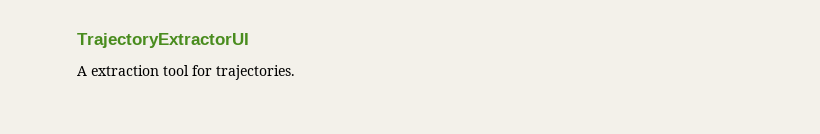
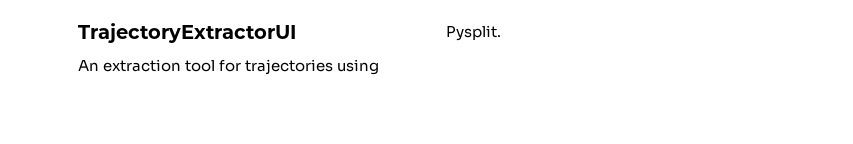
- A extraction tool for trajectories.
+ An extraction tool for trajectories using Pysplit.

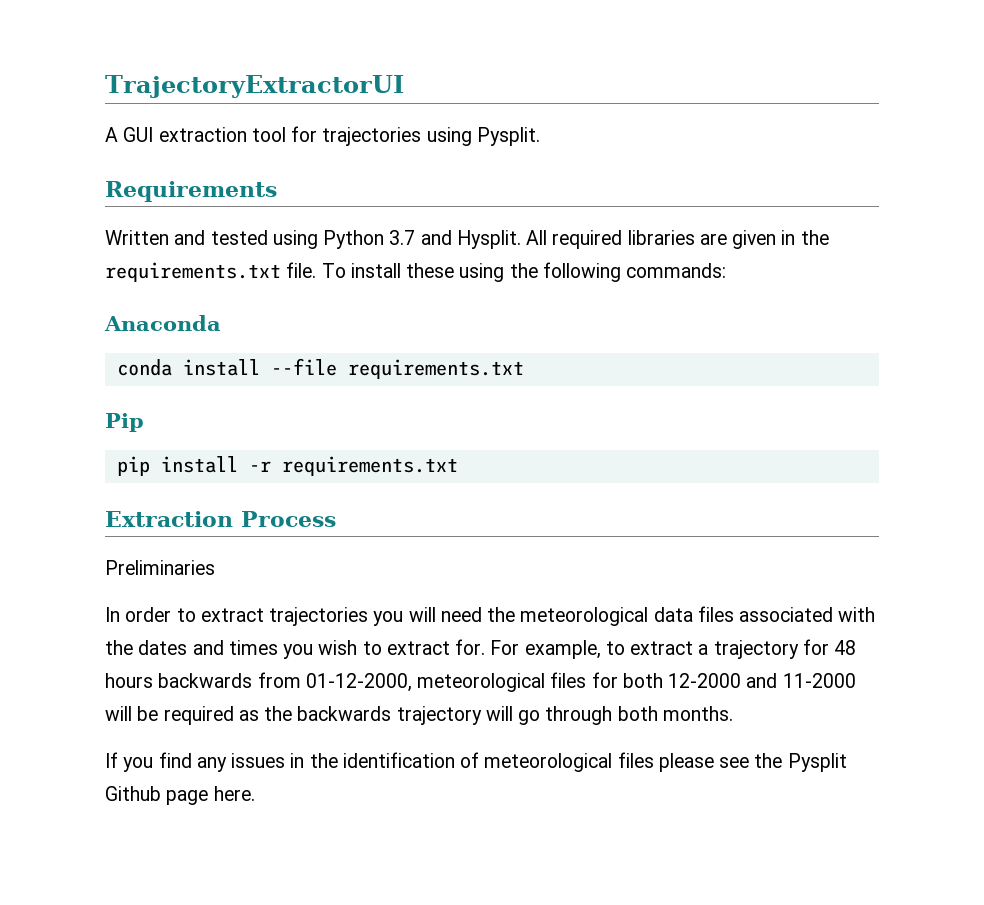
- An extraction tool for trajectories using Pysplit.
+ A GUI extraction tool for trajectories using Pysplit.
+ Requirements
+ Written and tested using Python 3.7 and Hysplit. All required libraries are given in the requirements.txt file. To install these using the following commands:
+ Anaconda
+ conda install --file requirements.txt
+ Pip
+ pip install -r requirements.txt
+ Extraction Process
+ Preliminaries
+ In order to extract trajectories you will need the meteorological data files associated with the dates and times you wish to extract for. For example, to extract a trajectory for 48 hours backwards from 01-12-2000, meteorological files for both 12-2000 and 11-2000 will be required as the backwards trajectory will go through both months.
+ If you find any issues in the identification of meteorological files please see the Pysplit Github page here.

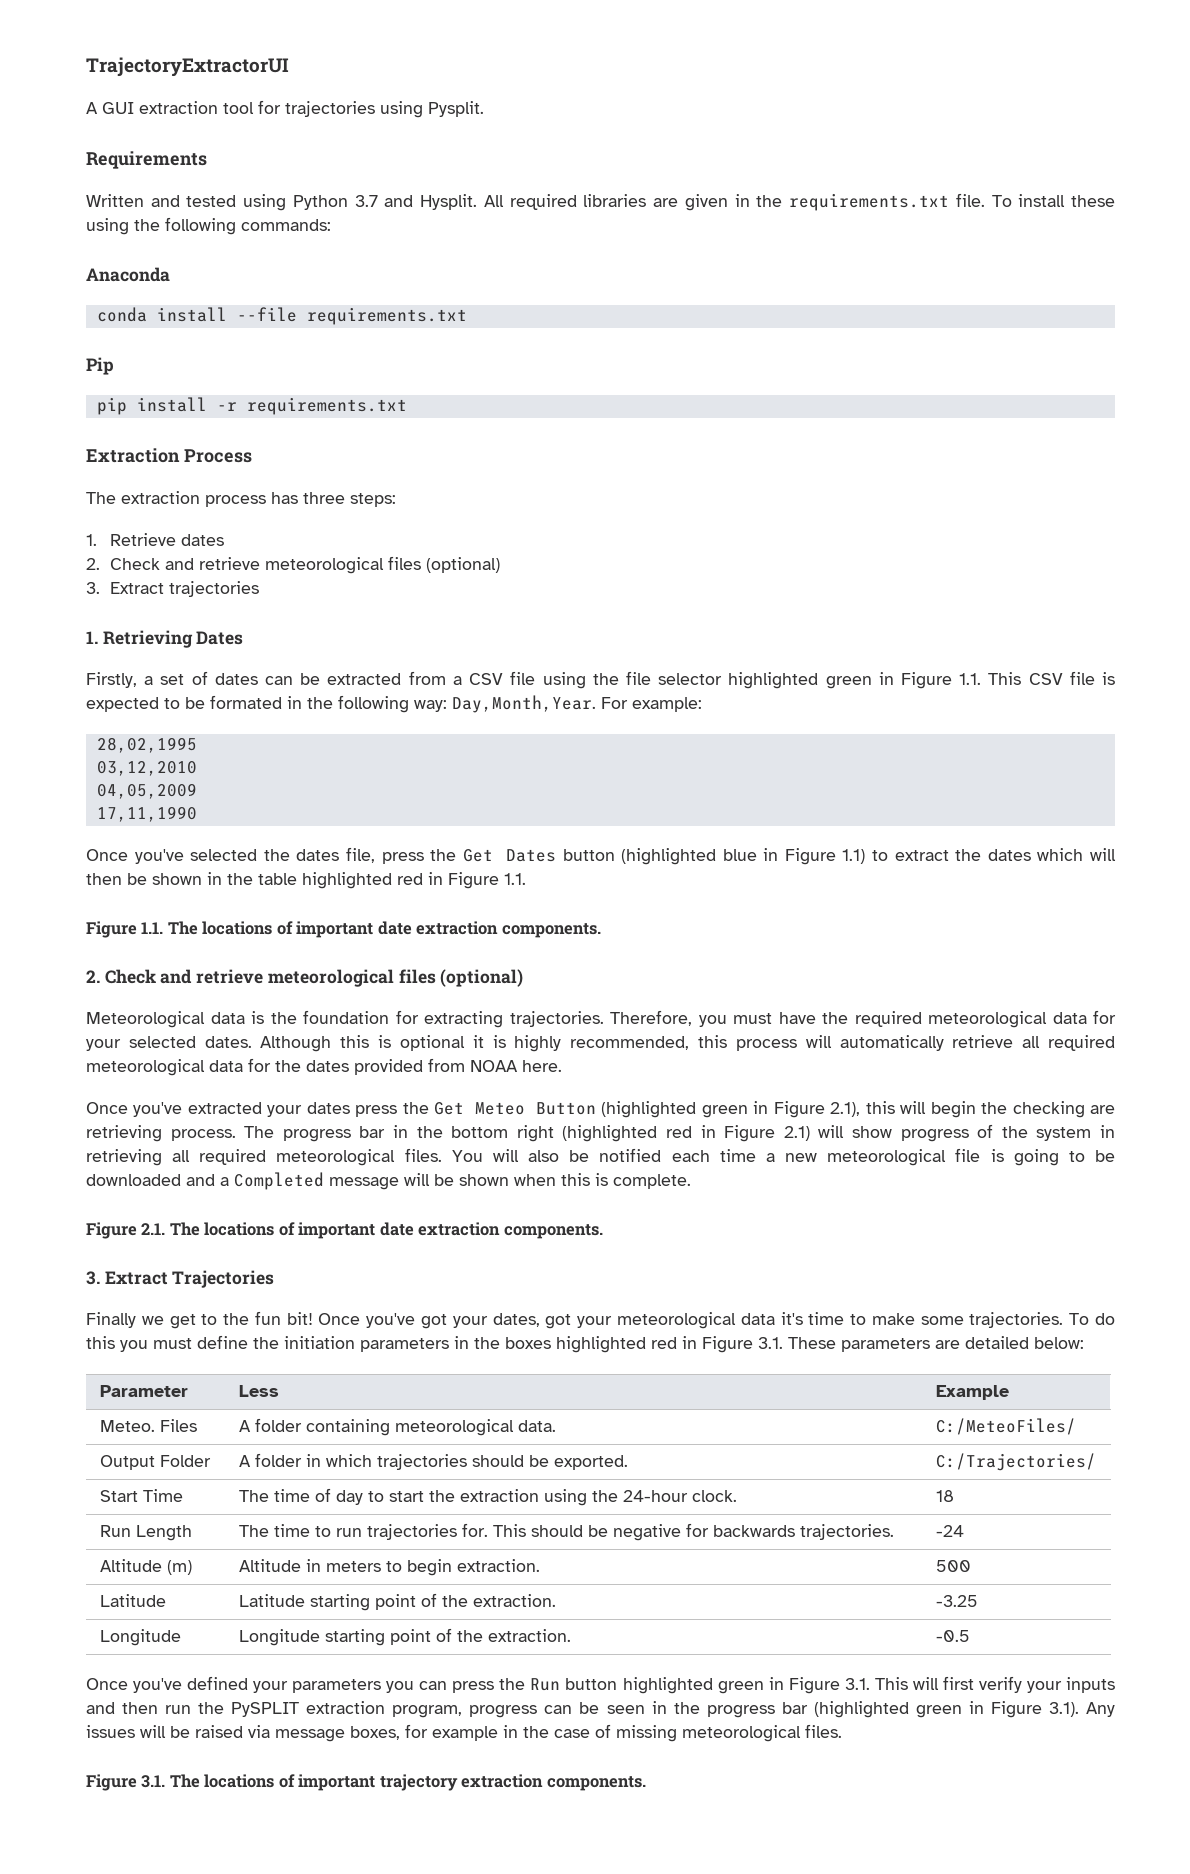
- Preliminaries
- In order to extract trajectories you will need the meteorological data files associated with the dates and times you wish to extract for. For example, to extract a trajectory for 48 hours backwards from 01-12-2000, meteorological files for both 12-2000 and 11-2000 will be required as the backwards trajectory will go through both months.
- If you find any issues in the identification of meteorological files please see the Pysplit Github page here.
+ The extraction process has three steps:
+ 1. Retrieve dates
+ 2. Check and retrieve meteorological files (optional)
+ 3. Extract trajectories
+ 1. Retrieving Dates
+ Firstly, a set of dates can be extracted from a CSV file using the file selector highlighted green in Figure 1.1. This CSV file is expected to be formated in the following way: Day,Month,Year. For example:
+ 28,02,1995
+ 03,12,2010
+ 04,05,2009
+ 17,11,1990
+ Once you've selected the dates file, press the Get Dates button (highlighted blue in Figure 1.1) to extract the dates which will then be shown in the table highlighted red in Figure 1.1.
+ Figure 1.1. The locations of important date extraction components.
+ 2. Check and retrieve meteorological files (optional)
+ Meteorological data is the foundation for extracting trajectories. Therefore, you must have the required meteorological data for your selected dates. Although this is optional it is highly recommended, this process will automatically retrieve all required meteorological data for the dates provided from NOAA here.
+ Once you've extracted your dates press the Get Meteo Button (highlighted green in Figure 2.1), this will begin the checking are retrieving process. The progress bar in the bottom right (highlighted red in Figure 2.1) will show progress of the system in retrieving all required meteorological files. You will also be notified each time a new meteorological file is going to be downloaded and a Completed message will be shown when this is complete.
+ Figure 2.1. The locations of important date extraction components.
+ 3. Extract Trajectories
+ Finally we get to the fun bit! Once you've got your dates, got your meteorological data it's time to make some trajectories. To do this you must define the initiation parameters in the boxes highlighted red in Figure 3.1. These parameters are detailed below:
+ Parameter | Less | Example
+ Meteo. Files | A folder containing meteorological data. | C:/MeteoFiles/
+ Output Folder | A folder in which trajectories should be exported. | C:/Trajectories/
+ Start Time | The time of day to start the extraction using the 24-hour clock. | 18
+ Run Length | The time to run trajectories for. This should be negative for backwards trajectories. | -24
+ Altitude (m) | Altitude in meters to begin extraction. | 500
+ Latitude | Latitude starting point of the extraction. | -3.25
+ Longitude | Longitude starting point of the extraction. | -0.5
+ Once you've defined your parameters you can press the Run button highlighted green in Figure 3.1. This will first verify your inputs and then run the PySPLIT extraction program, progress can be seen in the progress bar (highlighted green in Figure 3.1). Any issues will be raised via message boxes, for example in the case of missing meteorological files.
+ Figure 3.1. The locations of important trajectory extraction components.

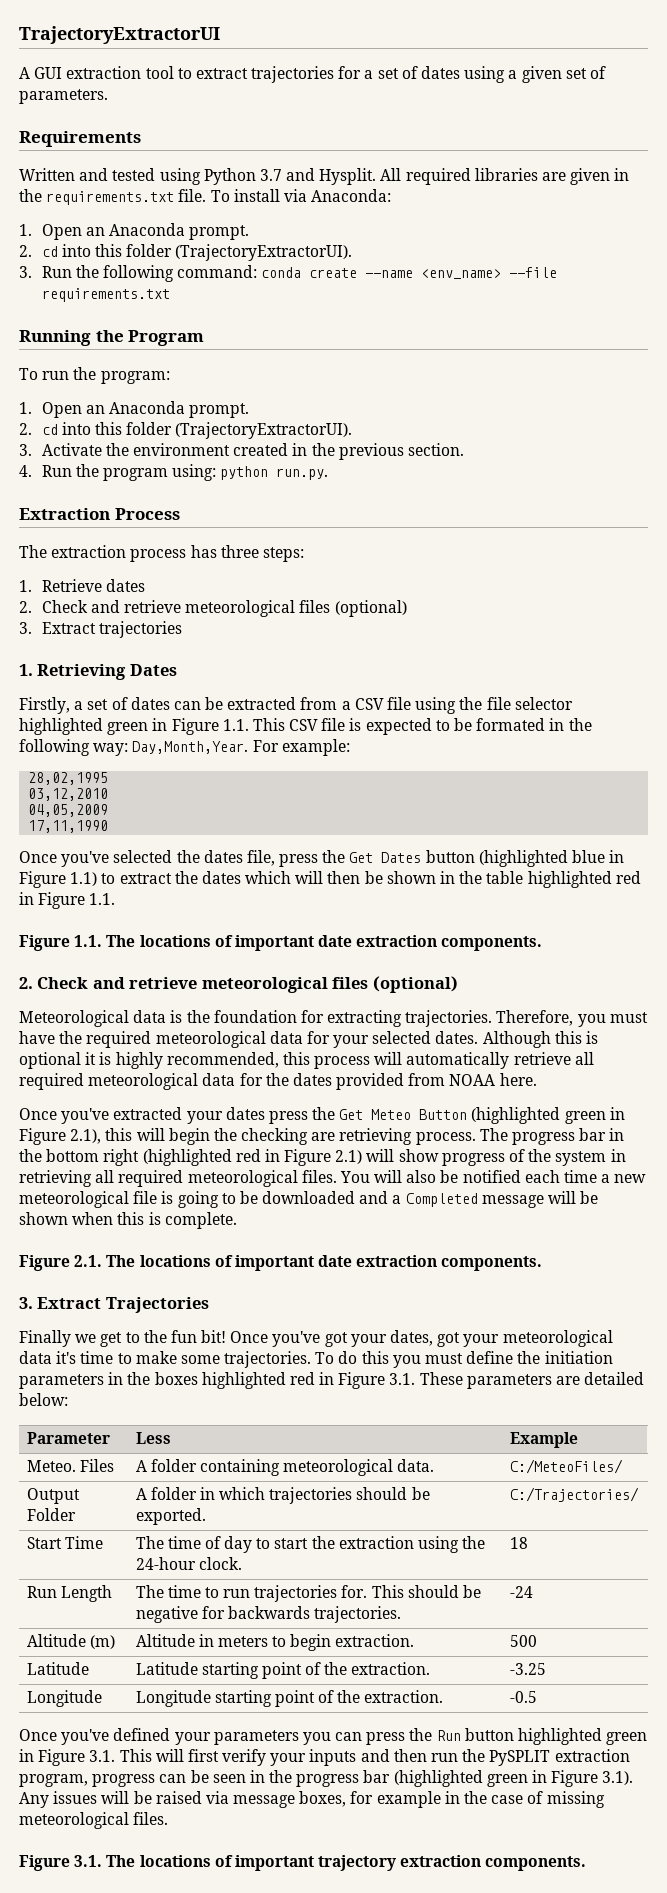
- A GUI extraction tool for trajectories using Pysplit.
+ A GUI extraction tool to extract trajectories for a set of dates using a given set of parameters.
- To install these using the following commands:
- Anaconda
- conda install --file requirements.txt
- Pip
- pip install -r requirements.txt
+ To install via Anaconda:
+ 1. Open an Anaconda prompt.
+ 2. cd into this folder (TrajectoryExtractorUI).
+ 3. Run the following command: conda create --name <env_name> --file requirements.txt
+ Running the Program
+ To run the program:
+ 1. Open an Anaconda prompt.
+ 2. cd into this folder (TrajectoryExtractorUI).
+ 3. Activate the environment created in the previous section.
+ 4. Run the program using: python run.py.

